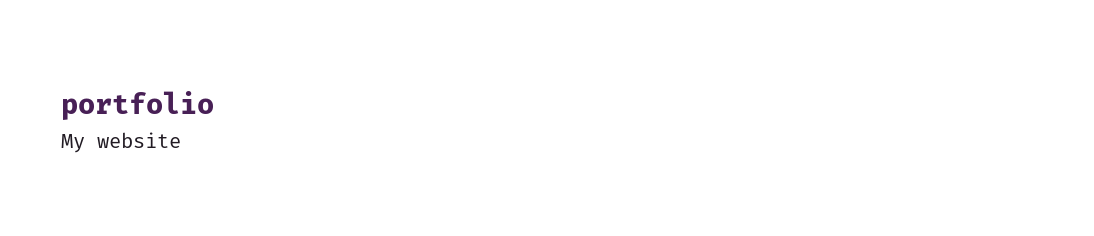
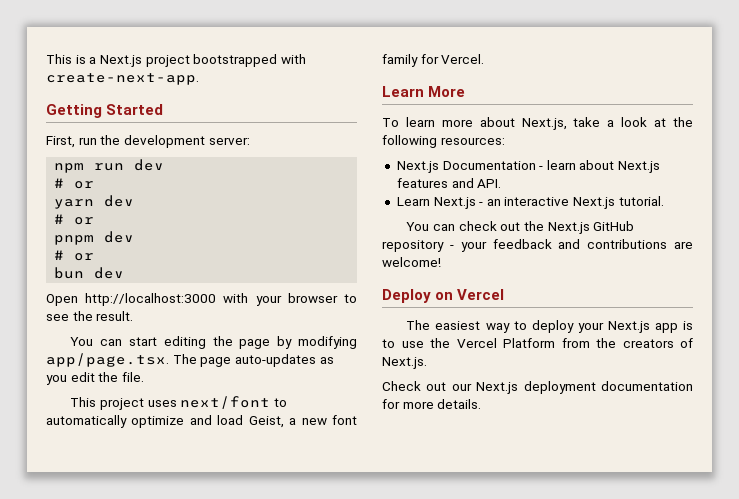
- portfolio
- My website
+ This is a Next.js project bootstrapped with create-next-app.
+ Getting Started
+ First, run the development server:
+ npm run dev
+ # or
+ yarn dev
+ # or
+ pnpm dev
+ # or
+ bun dev
+ Open http://localhost:3000 with your browser to see the result.
+ You can start editing the page by modifying app/page.tsx. The page auto-updates as you edit the file.
+ This project uses next/font to automatically optimize and load Geist, a new font family for Vercel.
+ Learn More
+ To learn more about Next.js, take a look at the following resources:
+ Next.js Documentation - learn about Next.js features and API.
+ Learn Next.js - an interactive Next.js tutorial.
+ You can check out the Next.js GitHub repository - your feedback and contributions are welcome!
+ Deploy on Vercel
+ The easiest way to deploy your Next.js app is to use the Vercel Platform from the creators of Next.js.
+ Check out our Next.js deployment documentation for more details.

